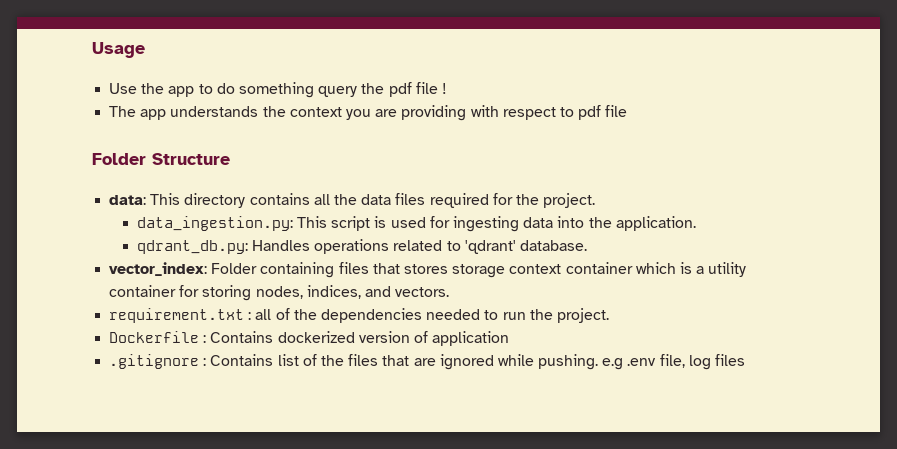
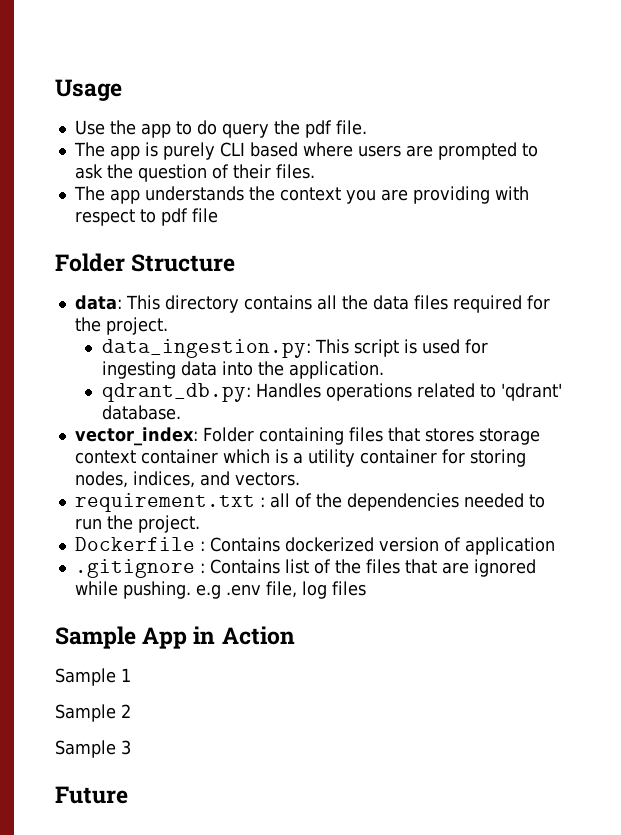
- Use the app to do something query the pdf file !
+ Use the app to do query the pdf file.
+ The app is purely CLI based where users are prompted to ask the question of their files.
+ Sample App in Action
+ Sample 1
+ Sample 2
+ Sample 3
+ Future

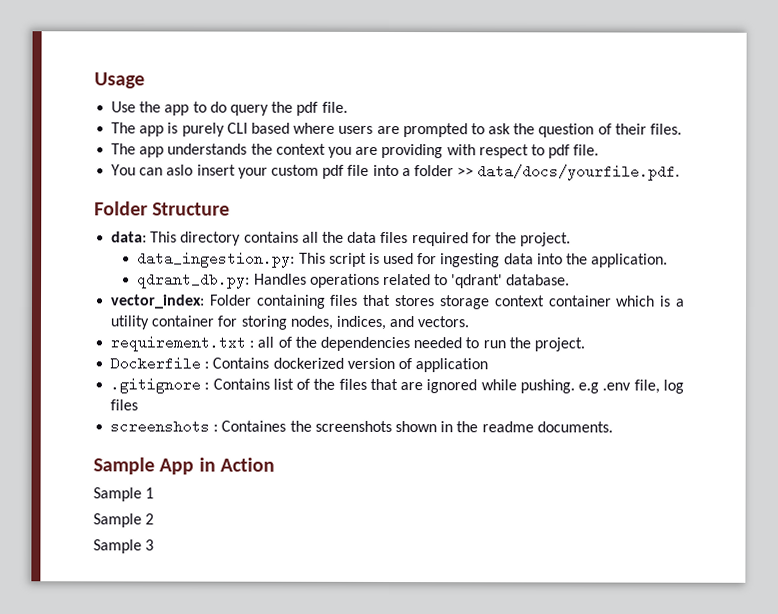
- The app understands the context you are providing with respect to pdf file
+ The app understands the context you are providing with respect to pdf file.
+ You can aslo insert your custom pdf file into a folder >> data/docs/yourfile.pdf.
+ screenshots : Containes the screenshots shown in the readme documents.
- Future

